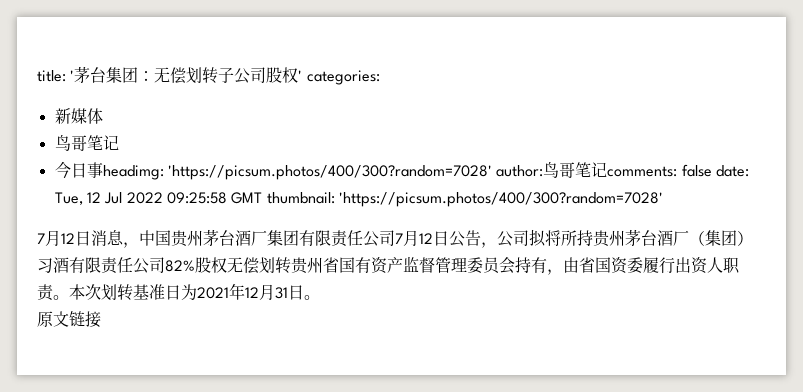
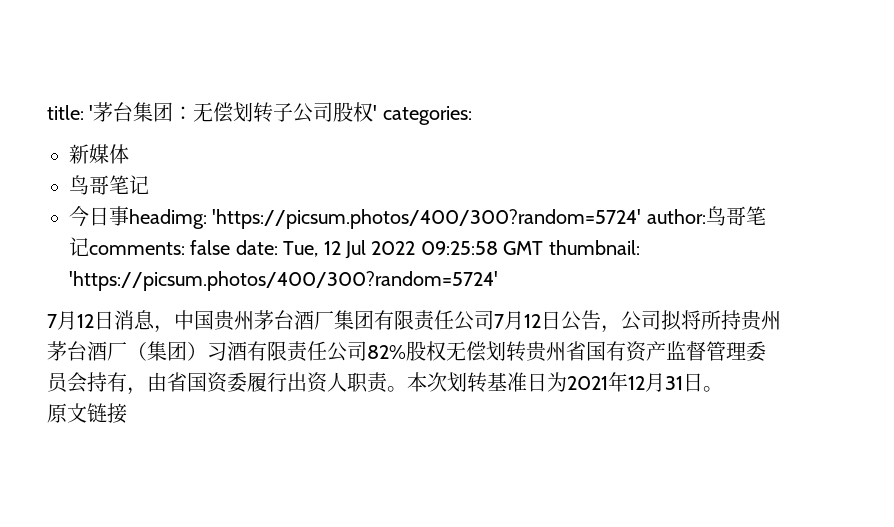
- 今日事headimg: 'https://picsum.photos/400/300?random=7028' author:鸟哥笔记comments: false date: Tue, 12 Jul 2022 09:25:58 GMT thumbnail: 'https://picsum.photos/400/300?random=7028'
+ 今日事headimg: 'https://picsum.photos/400/300?random=5724' author:鸟哥笔记comments: false date: Tue, 12 Jul 2022 09:25:58 GMT thumbnail: 'https://picsum.photos/400/300?random=5724'

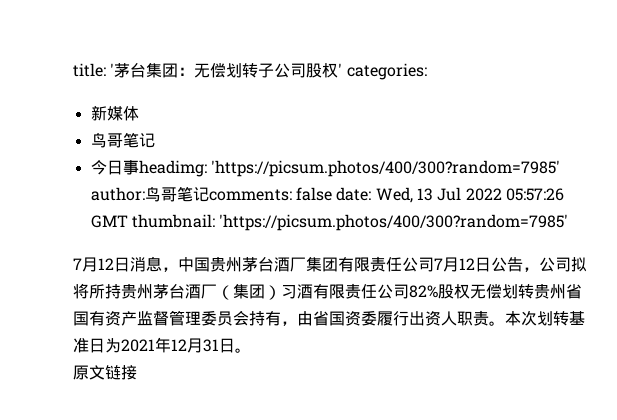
- 今日事headimg: 'https://picsum.photos/400/300?random=5724' author:鸟哥笔记comments: false date: Tue, 12 Jul 2022 09:25:58 GMT thumbnail: 'https://picsum.photos/400/300?random=5724'
+ 今日事headimg: 'https://picsum.photos/400/300?random=7985' author:鸟哥笔记comments: false date: Wed, 13 Jul 2022 05:57:26 GMT thumbnail: 'https://picsum.photos/400/300?random=7985'

